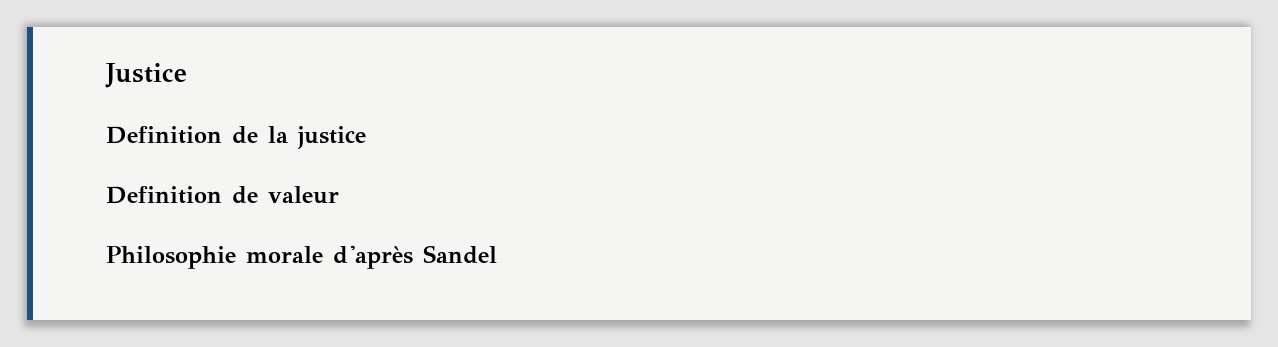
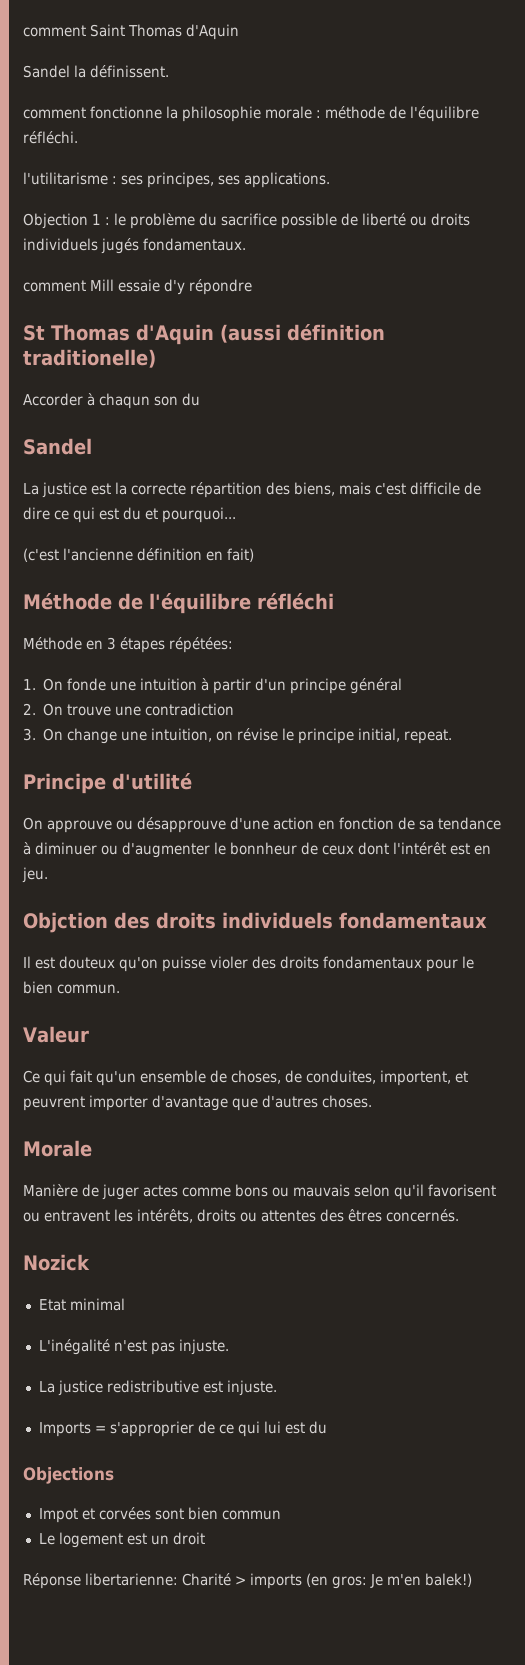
- Justice
- Definition de la justice
- Definition de valeur
- Philosophie morale d'après Sandel
+ comment Saint Thomas d'Aquin
+ Sandel la définissent.
+ comment fonctionne la philosophie morale : méthode de l'équilibre réfléchi.
+ l'utilitarisme : ses principes, ses applications.
+ Objection 1 : le problème du sacrifice possible de liberté ou droits individuels jugés fondamentaux.
+ comment Mill essaie d'y répondre
+ St Thomas d'Aquin (aussi définition traditionelle)
+ Accorder à chaqun son du
+ Sandel
+ La justice est la correcte répartition des biens, mais c'est difficile de dire ce qui est du et pourquoi...
+ (c'est l'ancienne définition en fait)
+ Méthode de l'équilibre réfléchi
+ Méthode en 3 étapes répétées:
+ 1. On fonde une intuition à partir d'un principe général
+ 2. On trouve une contradiction
+ 3. On change une intuition, on révise le principe initial, repeat.
+ Principe d'utilité
+ On approuve ou désapprouve d'une action en fonction de sa tendance à diminuer ou d'augmenter le bonnheur de ceux dont l'intérêt est en jeu.
+ Objction des droits individuels fondamentaux
+ Il est douteux qu'on puisse violer des droits fondamentaux pour le bien commun.
+ Valeur
+ Ce qui fait qu'un ensemble de choses, de conduites, importent, et peuvrent importer d'avantage que d'autres choses.
+ Morale
+ Manière de juger actes comme bons ou mauvais selon qu'il favorisent ou entravent les intérêts, droits ou attentes des êtres concernés.
+ Nozick
+ Etat minimal
+ L'inégalité n'est pas injuste.
+ La justice redistributive est injuste.
+ Imports = s'approprier de ce qui lui est du
+ Objections
+ Impot et corvées sont bien commun
+ Le logement est un droit
+ Réponse libertarienne: Charité > imports (en gros: Je m'en balek!)

